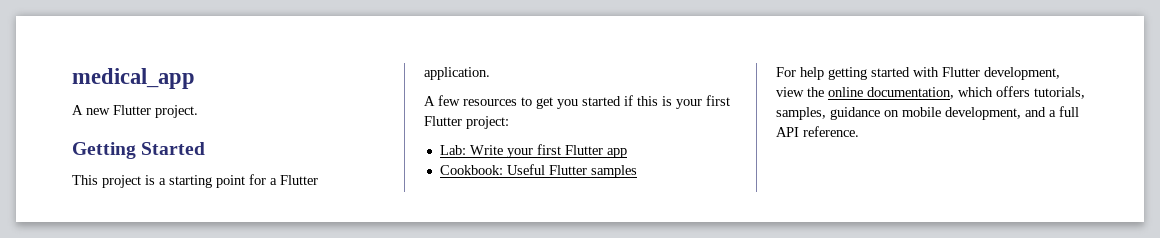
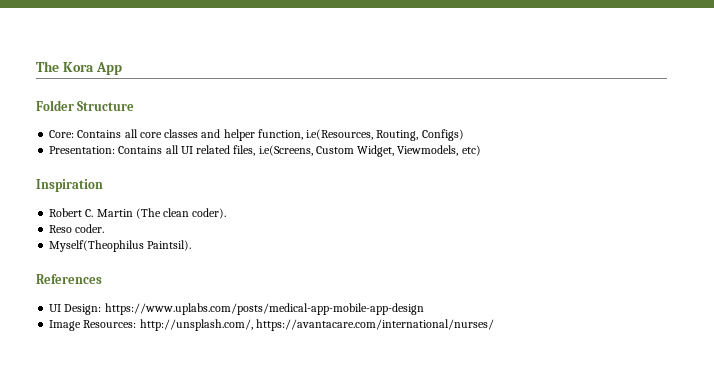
- medical_app
- A new Flutter project.
- Getting Started
- This project is a starting point for a Flutter application.
- A few resources to get you started if this is your first Flutter project:
- Lab: Write your first Flutter app
- Cookbook: Useful Flutter samples
- For help getting started with Flutter development, view the online documentation, which offers tutorials, samples, guidance on mobile development, and a full API reference.
+ The Kora App
+ Folder Structure
+ Core: Contains all core classes and helper function, i.e(Resources, Routing, Configs)
+ Presentation: Contains all UI related files, i.e(Screens, Custom Widget, Viewmodels, etc)
+ Inspiration
+ Robert C. Martin (The clean coder).
+ Reso coder.
+ Myself(Theophilus Paintsil).
+ References
+ UI Design: https://www.uplabs.com/posts/medical-app-mobile-app-design
+ Image Resources: http://unsplash.com/, https://avantacare.com/international/nurses/

